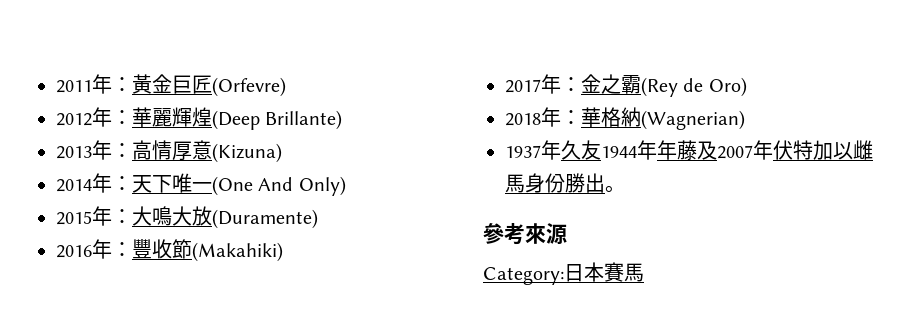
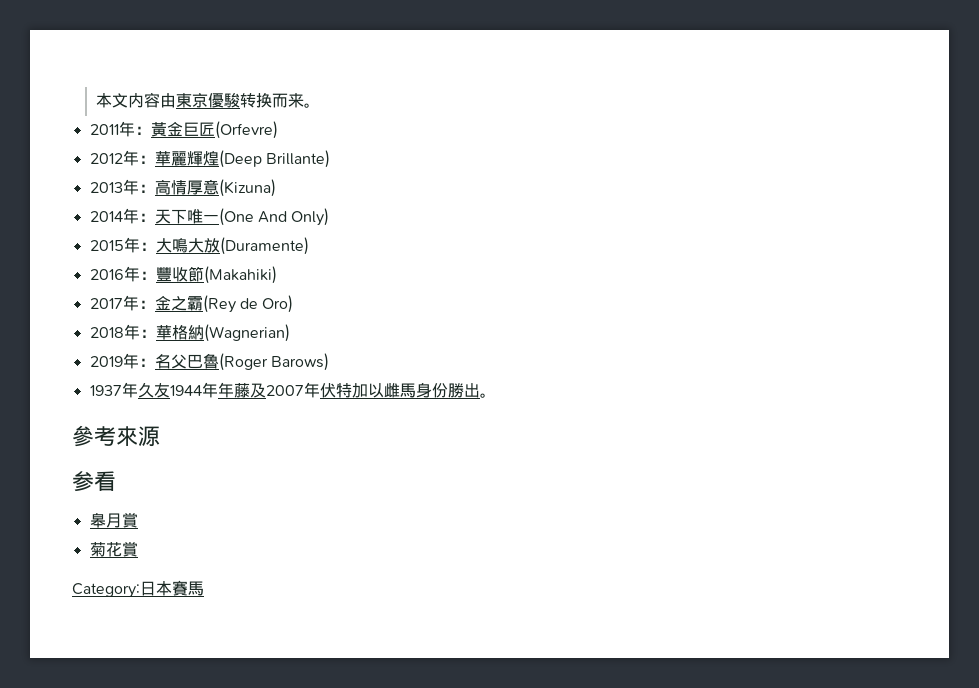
+ 本文内容由東京優駿转换而来。
+ 2019年：名父巴魯(Roger Barows)
+ 参看
+ 皋月賞
+ 菊花賞

